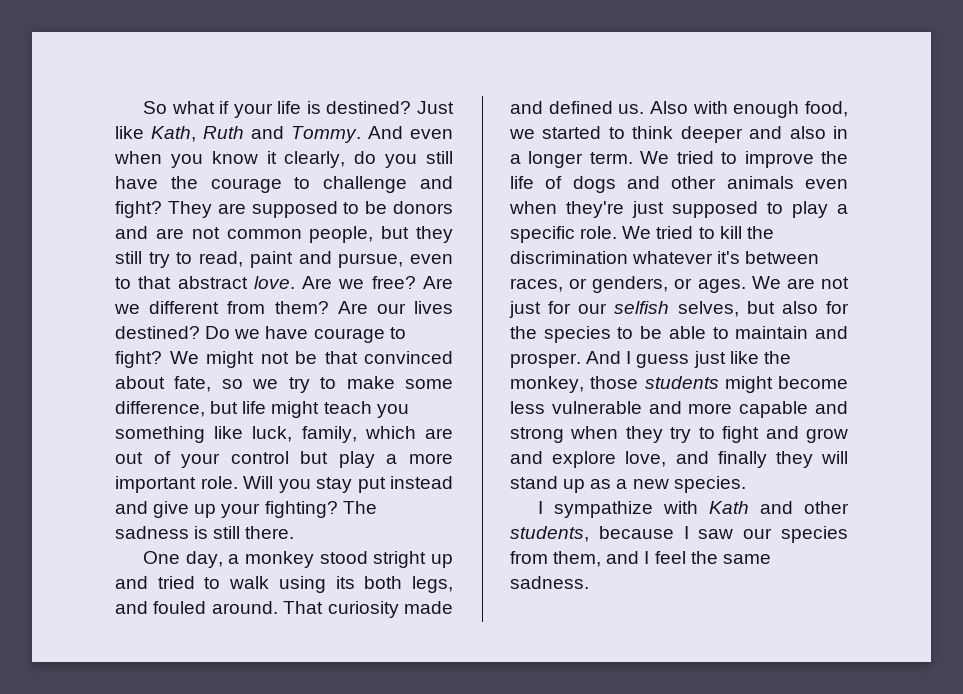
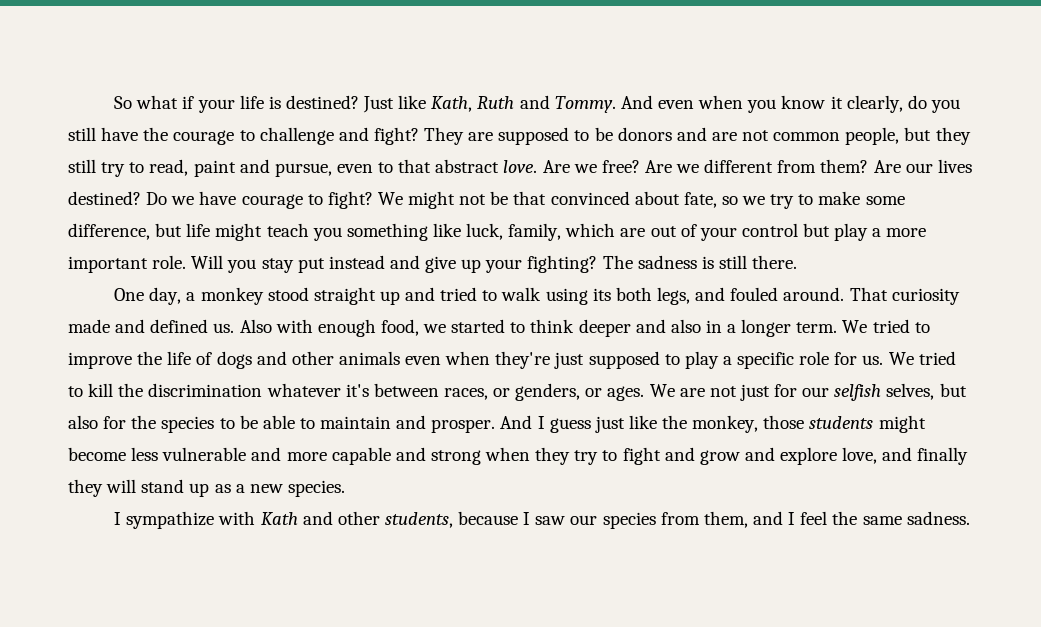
- One day, a monkey stood stright up and tried to walk using its both legs, and fouled around.
+ One day, a monkey stood straight up and tried to walk using its both legs, and fouled around.
- We tried to improve the life of dogs and other animals even when they're just supposed to play a specific role.
+ We tried to improve the life of dogs and other animals even when they're just supposed to play a specific role for us.

